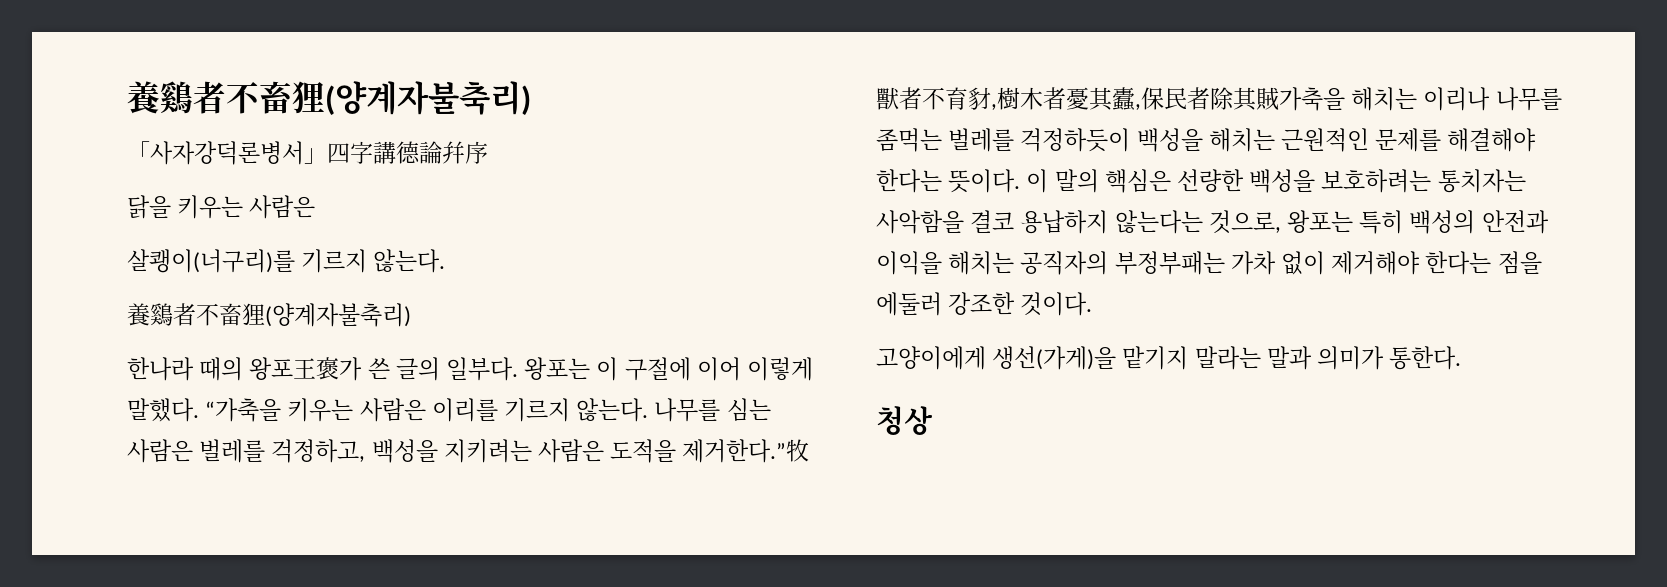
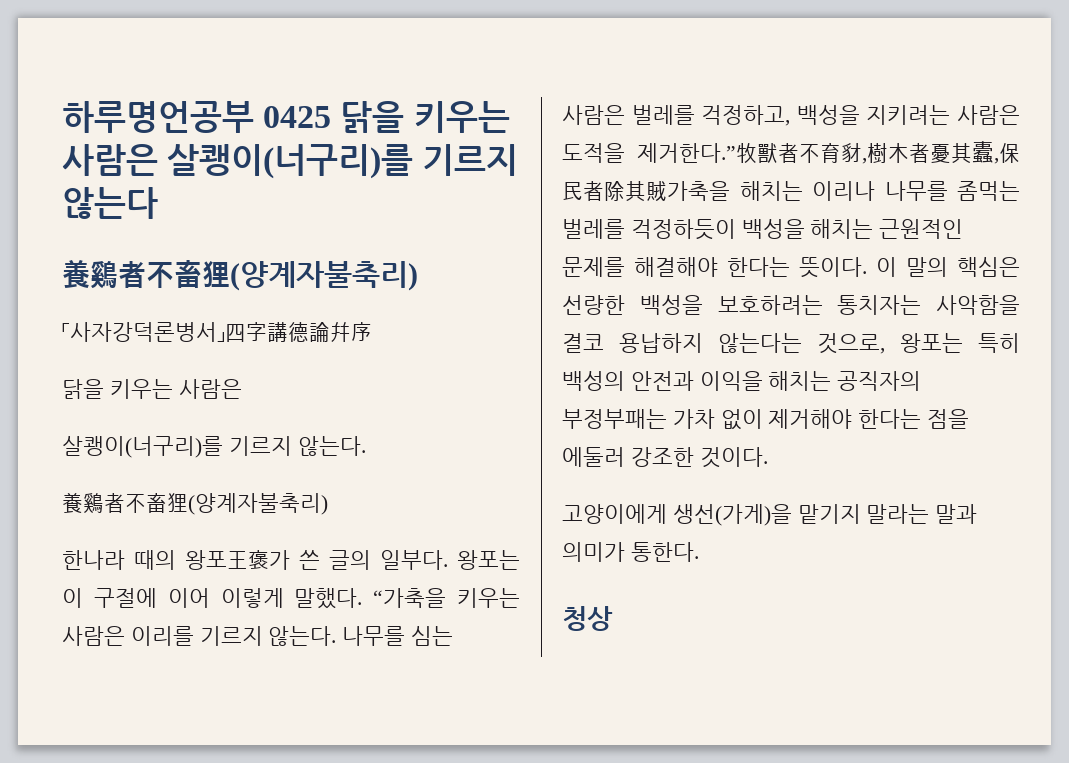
+ 하루명언공부 0425 닭을 키우는 사람은 살쾡이(너구리)를 기르지 않는다

